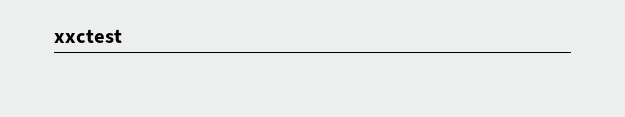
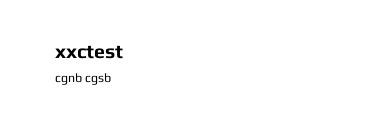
+ cgnb cgsb

